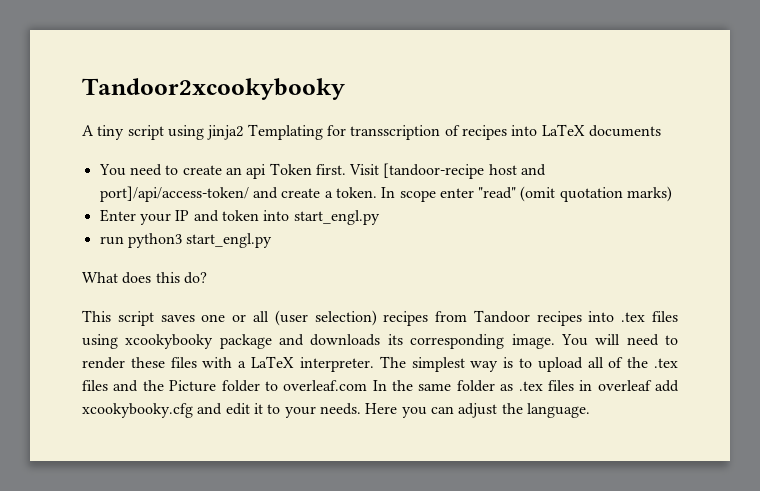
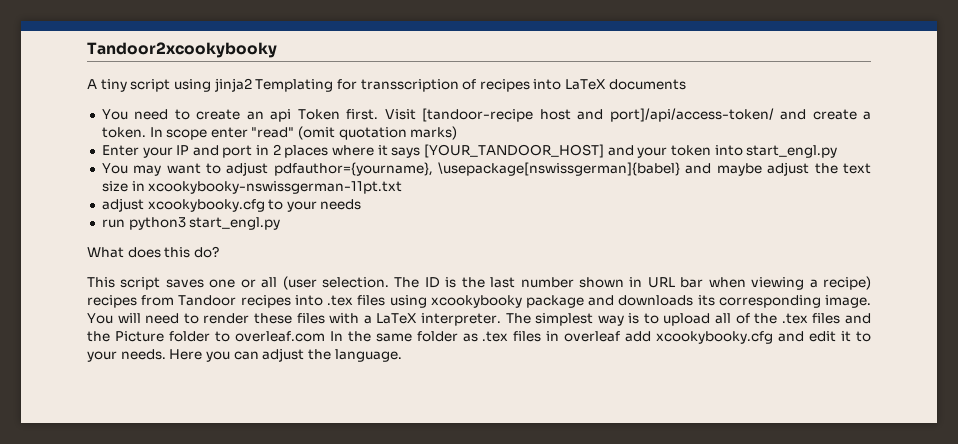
- Enter your IP and token into start_engl.py
+ Enter your IP and port in 2 places where it says [YOUR_TANDOOR_HOST] and your token into start_engl.py
+ You may want to adjust pdfauthor={yourname}, \usepackage[nswissgerman]{babel} and maybe adjust the text size in xcookybooky-nswissgerman-11pt.txt
+ adjust xcookybooky.cfg to your needs
- This script saves one or all (user selection) recipes from Tandoor recipes into .tex files using xcookybooky package and downloads its corresponding image.
+ This script saves one or all (user selection. The ID is the last number shown in URL bar when viewing a recipe) recipes from Tandoor recipes into .tex files using xcookybooky package and downloads its corresponding image.

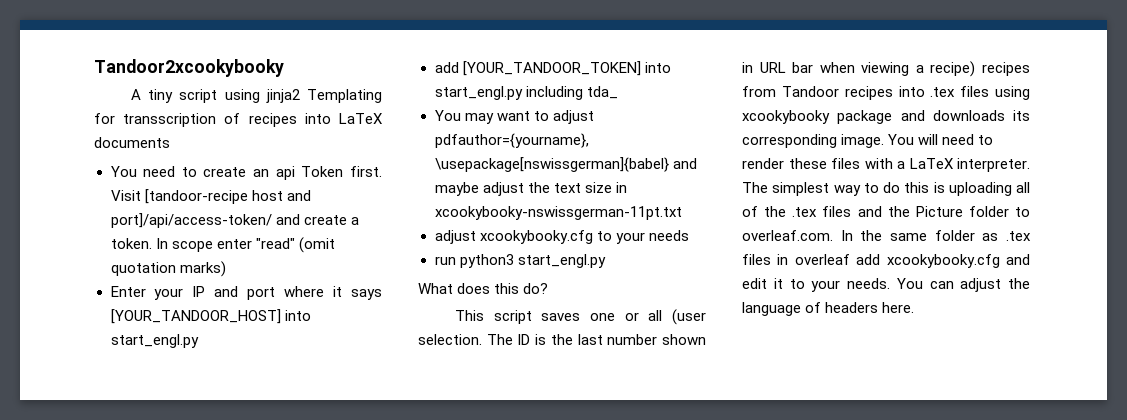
- Enter your IP and port in 2 places where it says [YOUR_TANDOOR_HOST] and your token into start_engl.py
+ Enter your IP and port where it says [YOUR_TANDOOR_HOST] into start_engl.py
+ add [YOUR_TANDOOR_TOKEN] into start_engl.py including tda_
- The simplest way is to upload all of the .tex files and the Picture folder to overleaf.com In the same folder as .tex files in overleaf add xcookybooky.cfg and edit it to your needs.
+ The simplest way to do this is uploading all of the .tex files and the Picture folder to overleaf.com. In the same folder as .tex files in overleaf add xcookybooky.cfg and edit it to your needs.
- Here you can adjust the language.
+ You can adjust the language of headers here.

